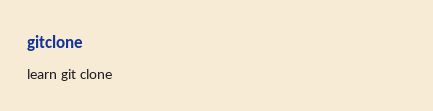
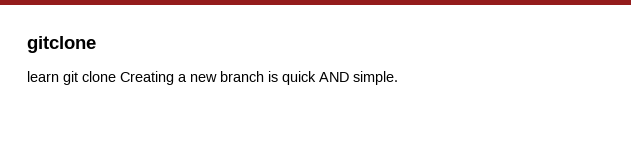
- learn git clone
+ learn git clone Creating a new branch is quick AND simple.

